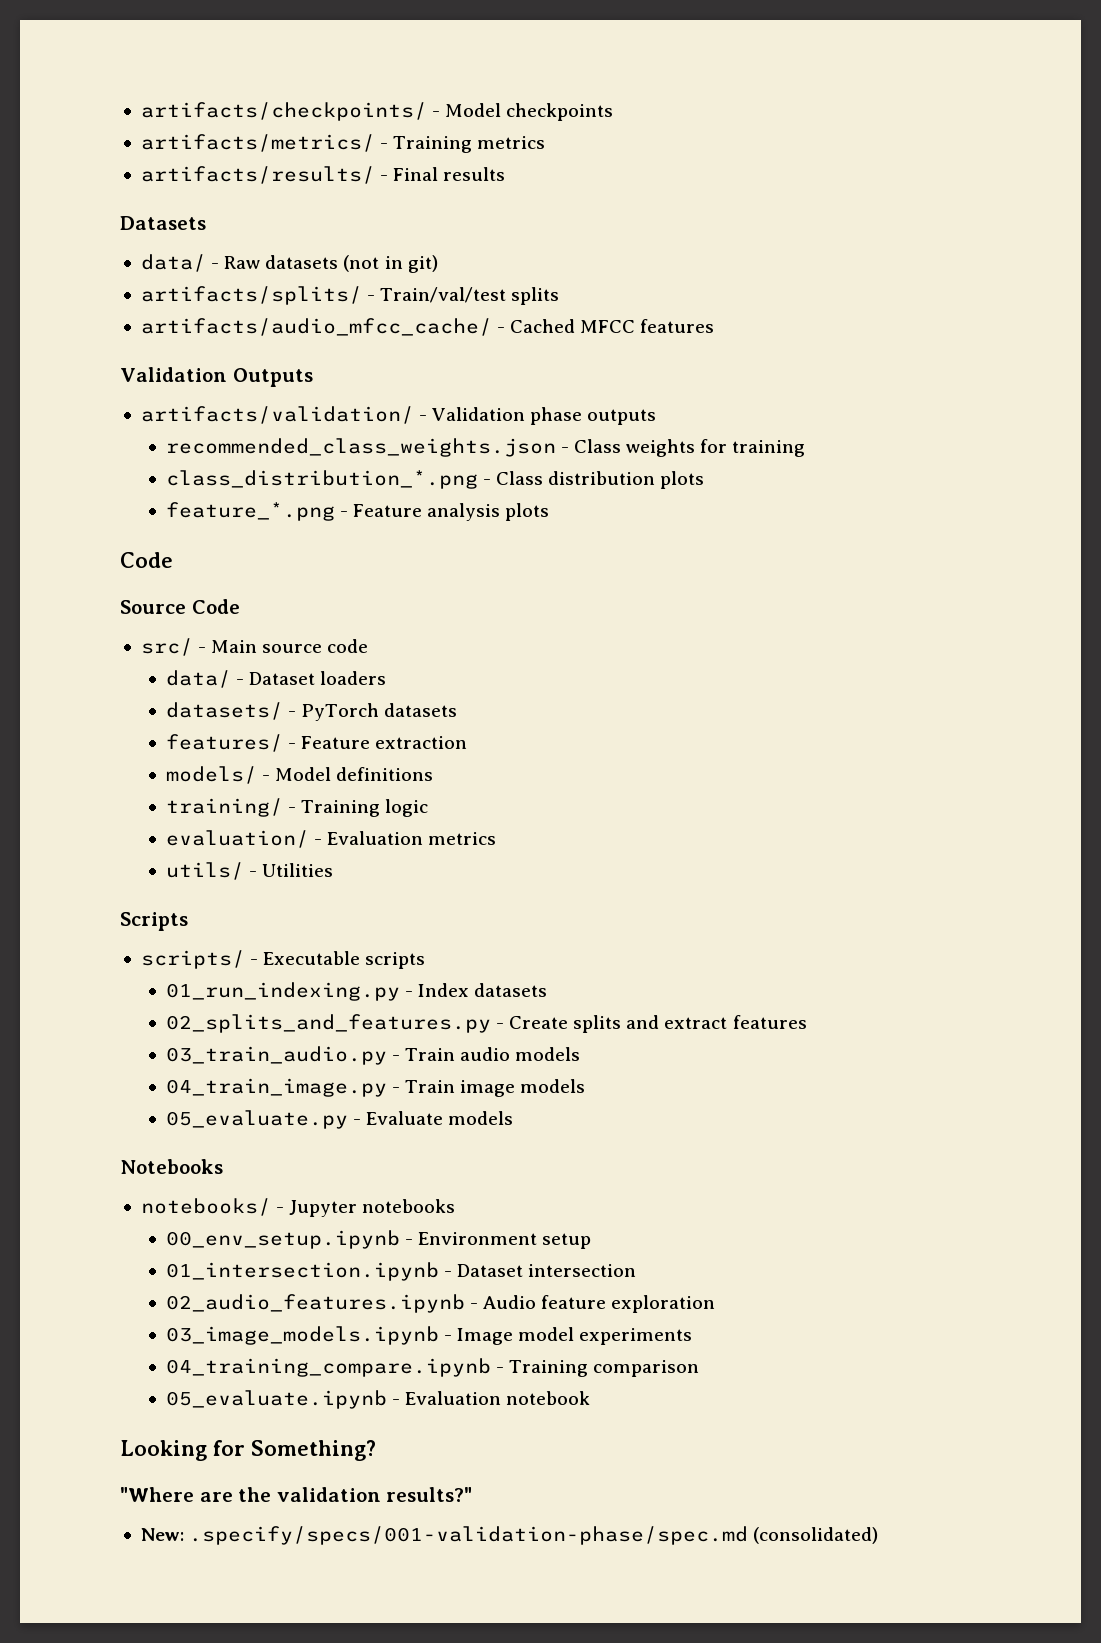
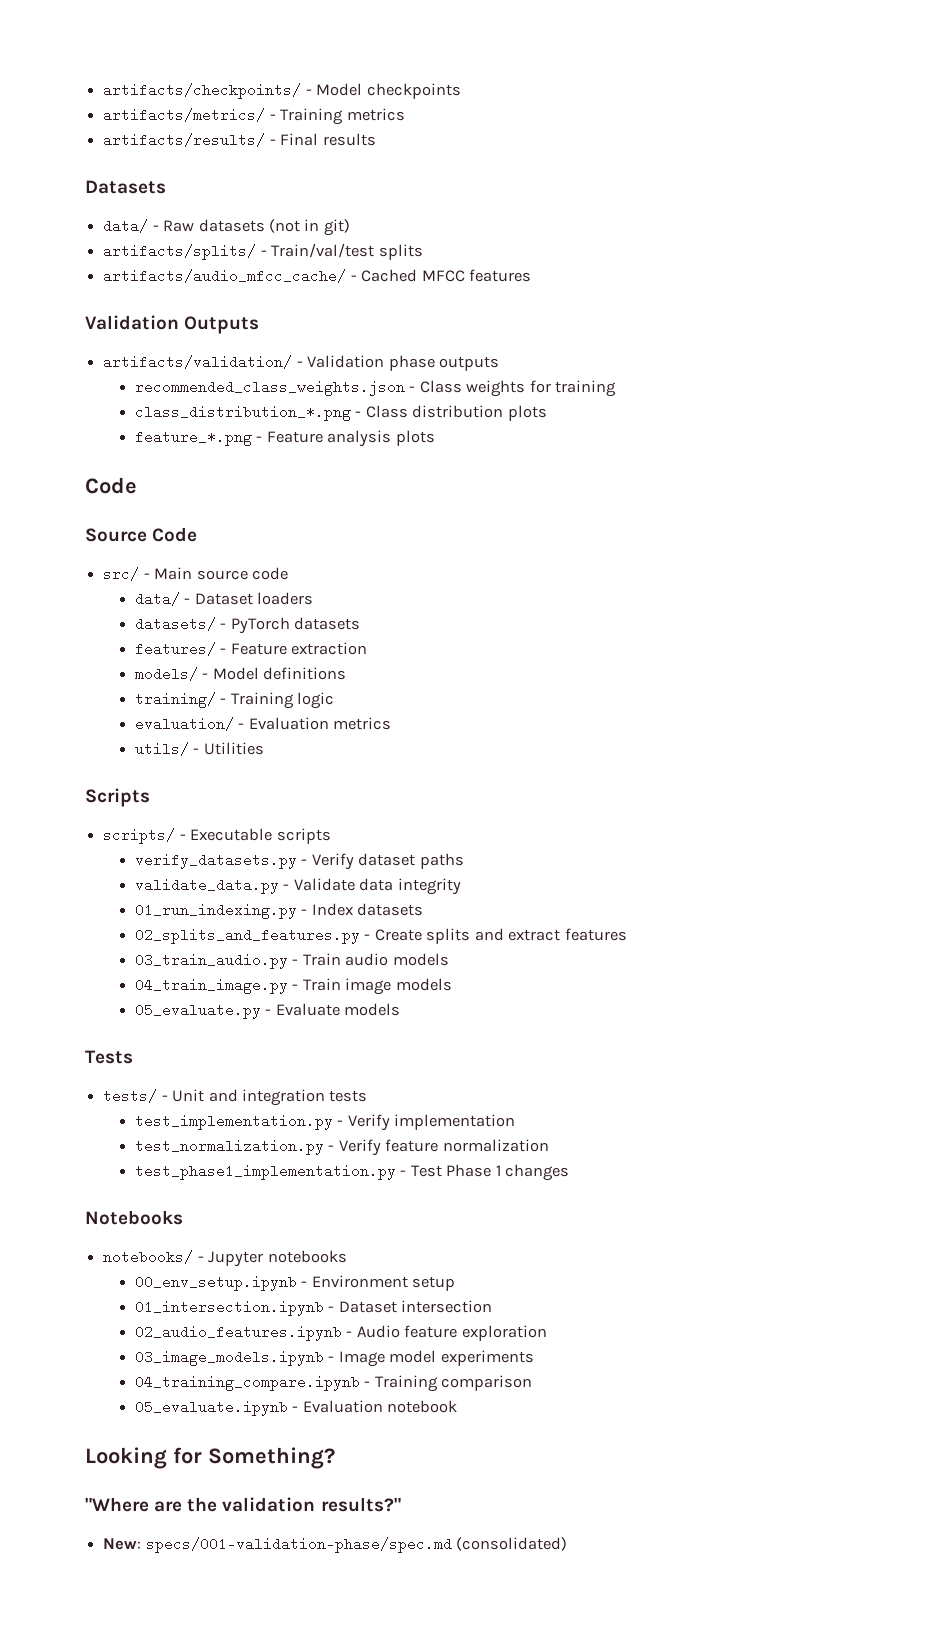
+ verify_datasets.py - Verify dataset paths
+ validate_data.py - Validate data integrity
+ Tests
+ tests/ - Unit and integration tests
+ test_implementation.py - Verify implementation
+ test_normalization.py - Verify feature normalization
+ test_phase1_implementation.py - Test Phase 1 changes
- New: .specify/specs/001-validation-phase/spec.md (consolidated)
+ New: specs/001-validation-phase/spec.md (consolidated)

